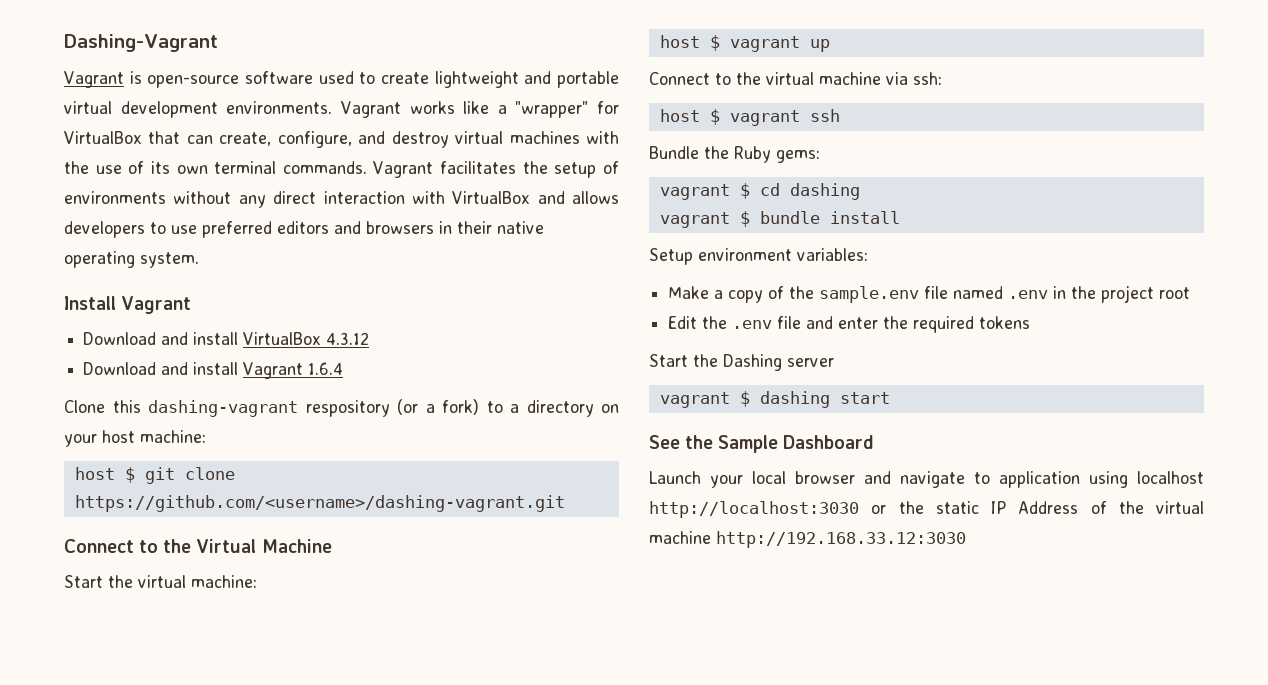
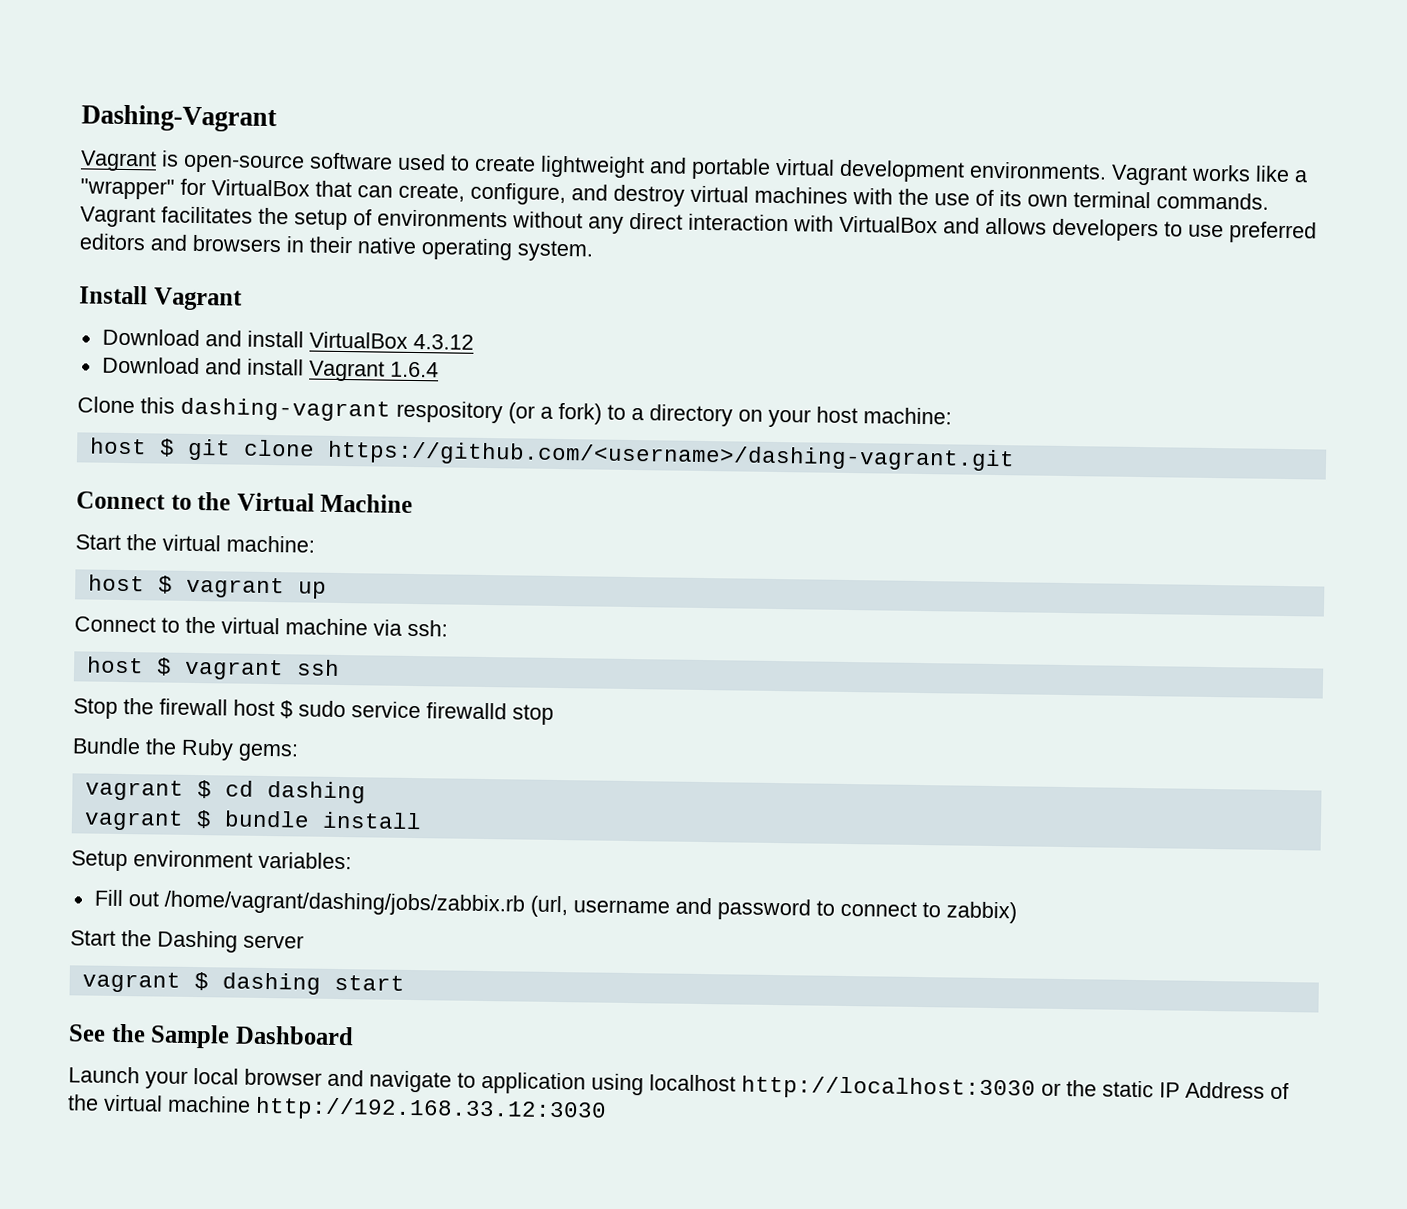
+ Stop the firewall host $ sudo service firewalld stop
- Make a copy of the sample.env file named .env in the project root
- Edit the .env file and enter the required tokens
+ Fill out /home/vagrant/dashing/jobs/zabbix.rb (url, username and password to connect to zabbix)

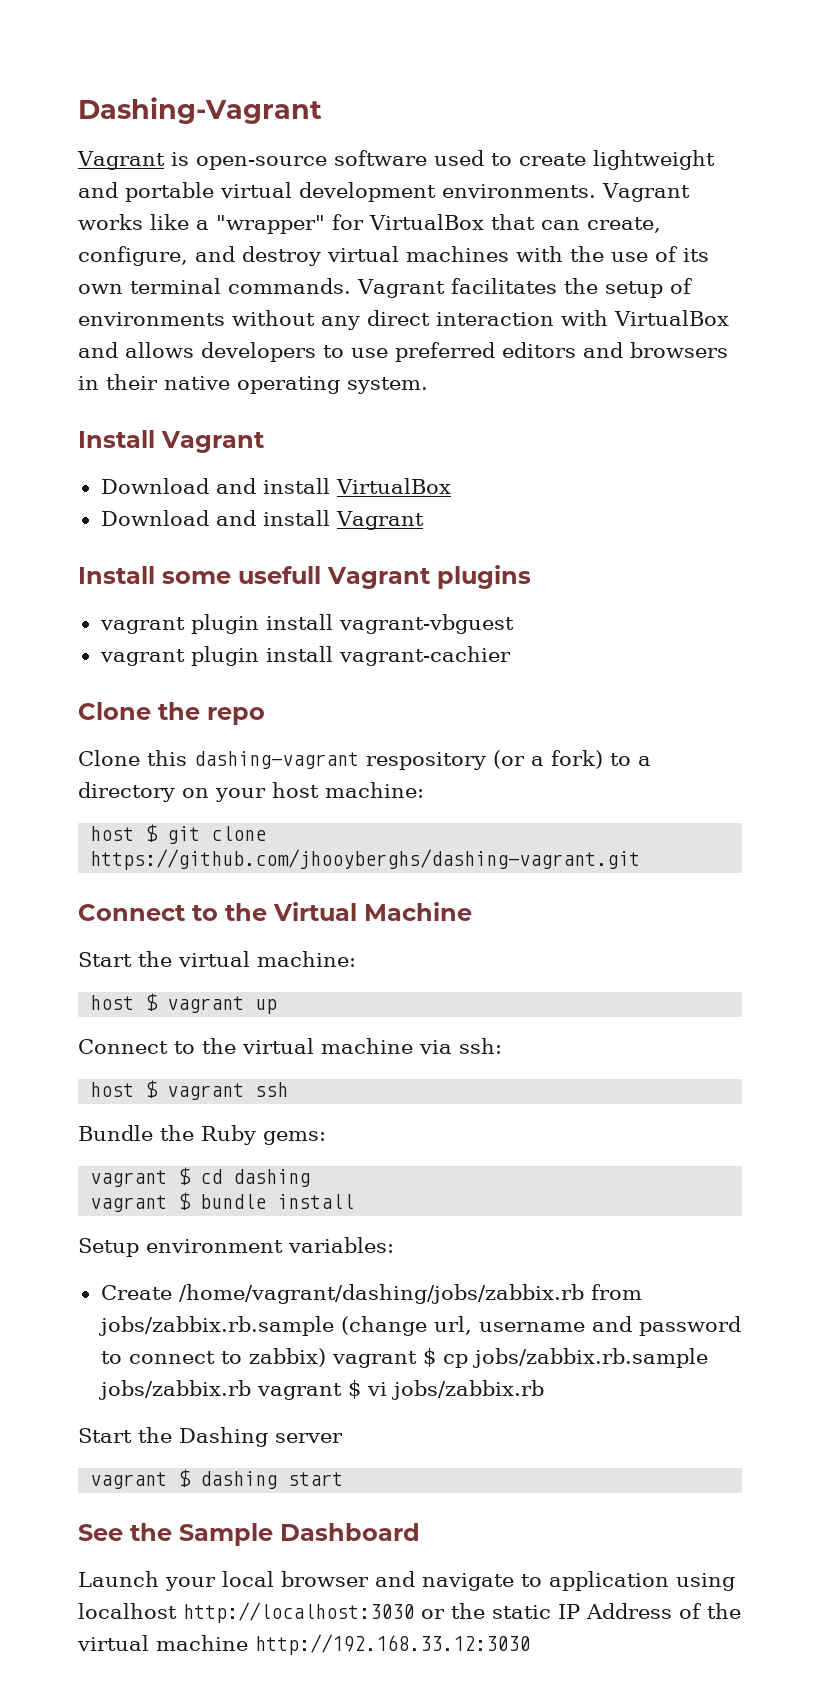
- Download and install VirtualBox 4.3.12
+ Download and install VirtualBox
- Download and install Vagrant 1.6.4
+ Download and install Vagrant
+ Install some usefull Vagrant plugins
+ vagrant plugin install vagrant-vbguest
+ vagrant plugin install vagrant-cachier
+ Clone the repo
- host $ git clone https://github.com/<username>/dashing-vagrant.git
+ host $ git clone https://github.com/jhooyberghs/dashing-vagrant.git
- Stop the firewall host $ sudo service firewalld stop
- Fill out /home/vagrant/dashing/jobs/zabbix.rb (url, username and password to connect to zabbix)
+ Create /home/vagrant/dashing/jobs/zabbix.rb from jobs/zabbix.rb.sample (change url, username and password to connect to zabbix) vagrant $ cp jobs/zabbix.rb.sample jobs/zabbix.rb vagrant $ vi jobs/zabbix.rb

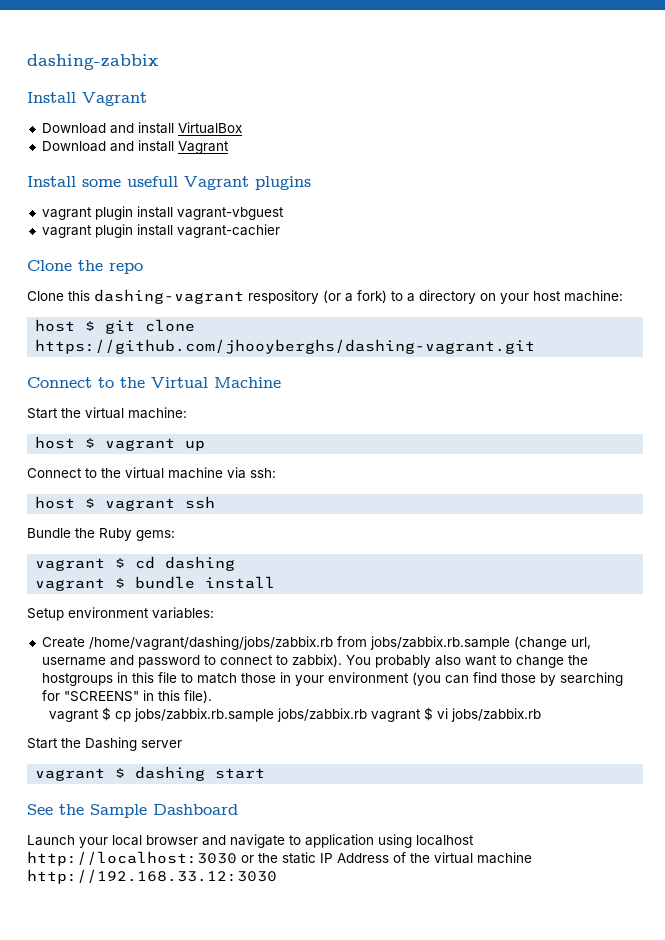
- Dashing-Vagrant
- Vagrant is open-source software used to create lightweight and portable virtual development environments. Vagrant works like a "wrapper" for VirtualBox that can create, configure, and destroy virtual machines with the use of its own terminal commands. Vagrant facilitates the setup of environments without any direct interaction with VirtualBox and allows developers to use preferred editors and browsers in their native operating system.
+ dashing-zabbix
- Create /home/vagrant/dashing/jobs/zabbix.rb from jobs/zabbix.rb.sample (change url, username and password to connect to zabbix) vagrant $ cp jobs/zabbix.rb.sample jobs/zabbix.rb vagrant $ vi jobs/zabbix.rb
+ Create /home/vagrant/dashing/jobs/zabbix.rb from jobs/zabbix.rb.sample (change url, username and password to connect to zabbix). You probably also want to change the hostgroups in this file to match those in your environment (you can find those by searching for "SCREENS" in this file).
+ vagrant $ cp jobs/zabbix.rb.sample jobs/zabbix.rb vagrant $ vi jobs/zabbix.rb

